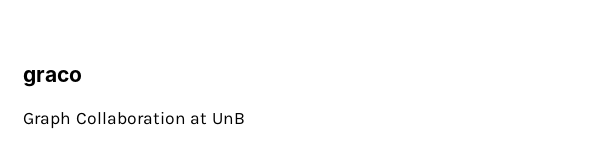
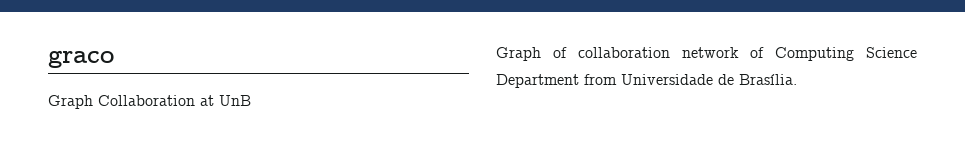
+ Graph of collaboration network of Computing Science Department from Universidade de Brasília.

